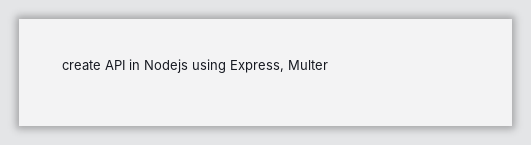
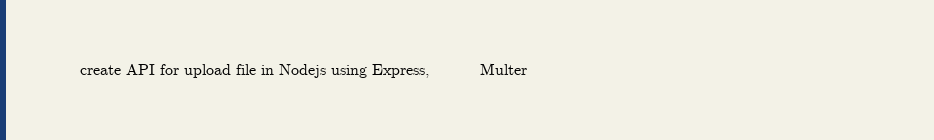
- create API in Nodejs using Express, Multer
+ create API for upload file in Nodejs using Express, Multer

